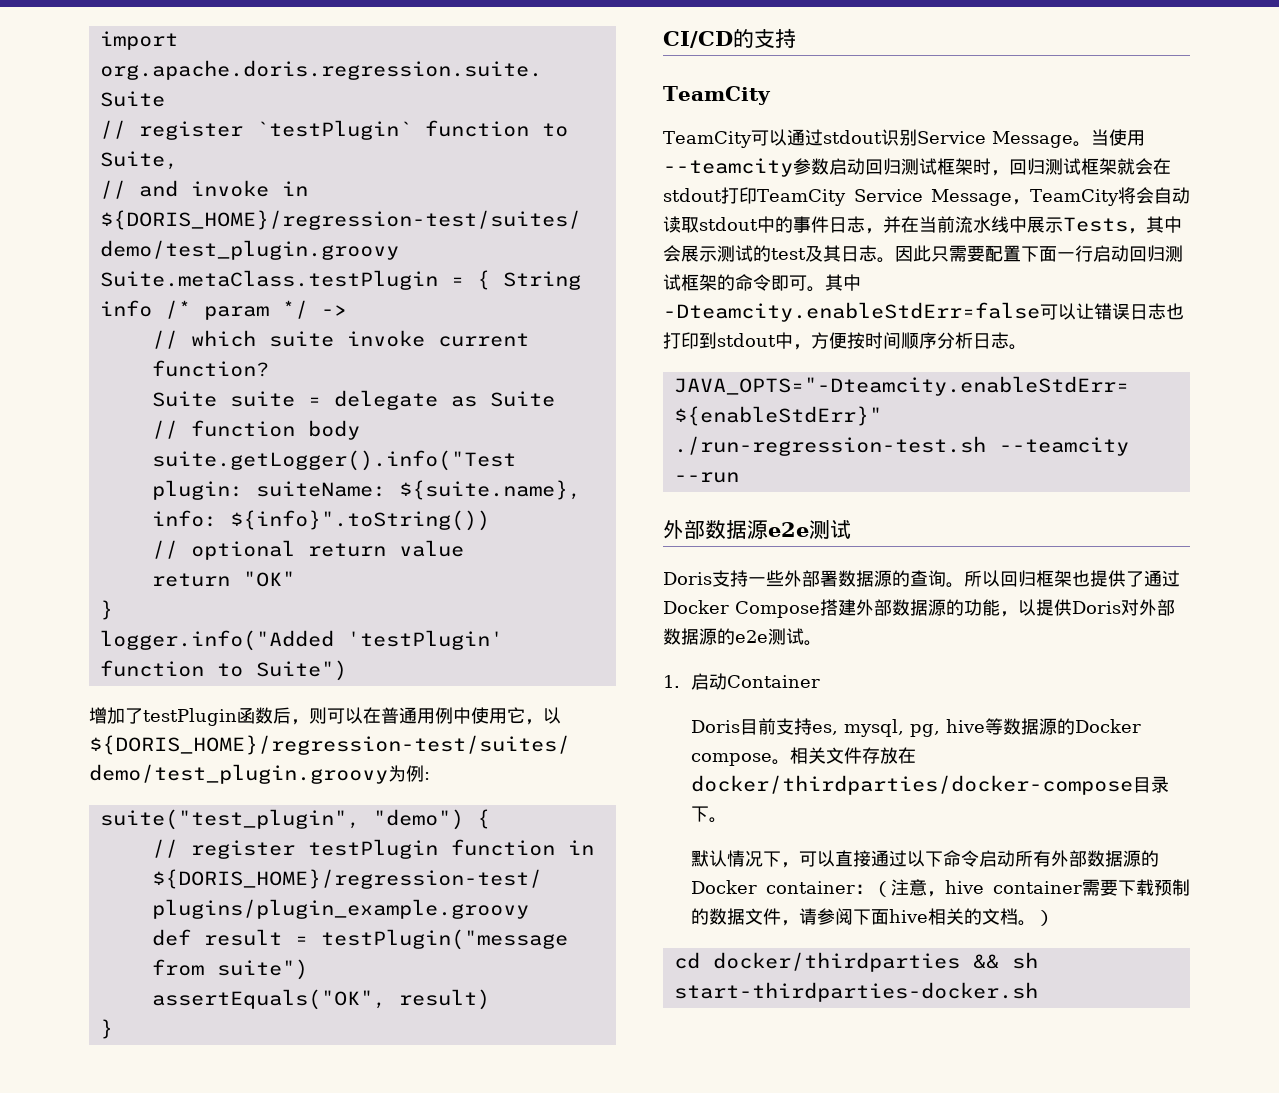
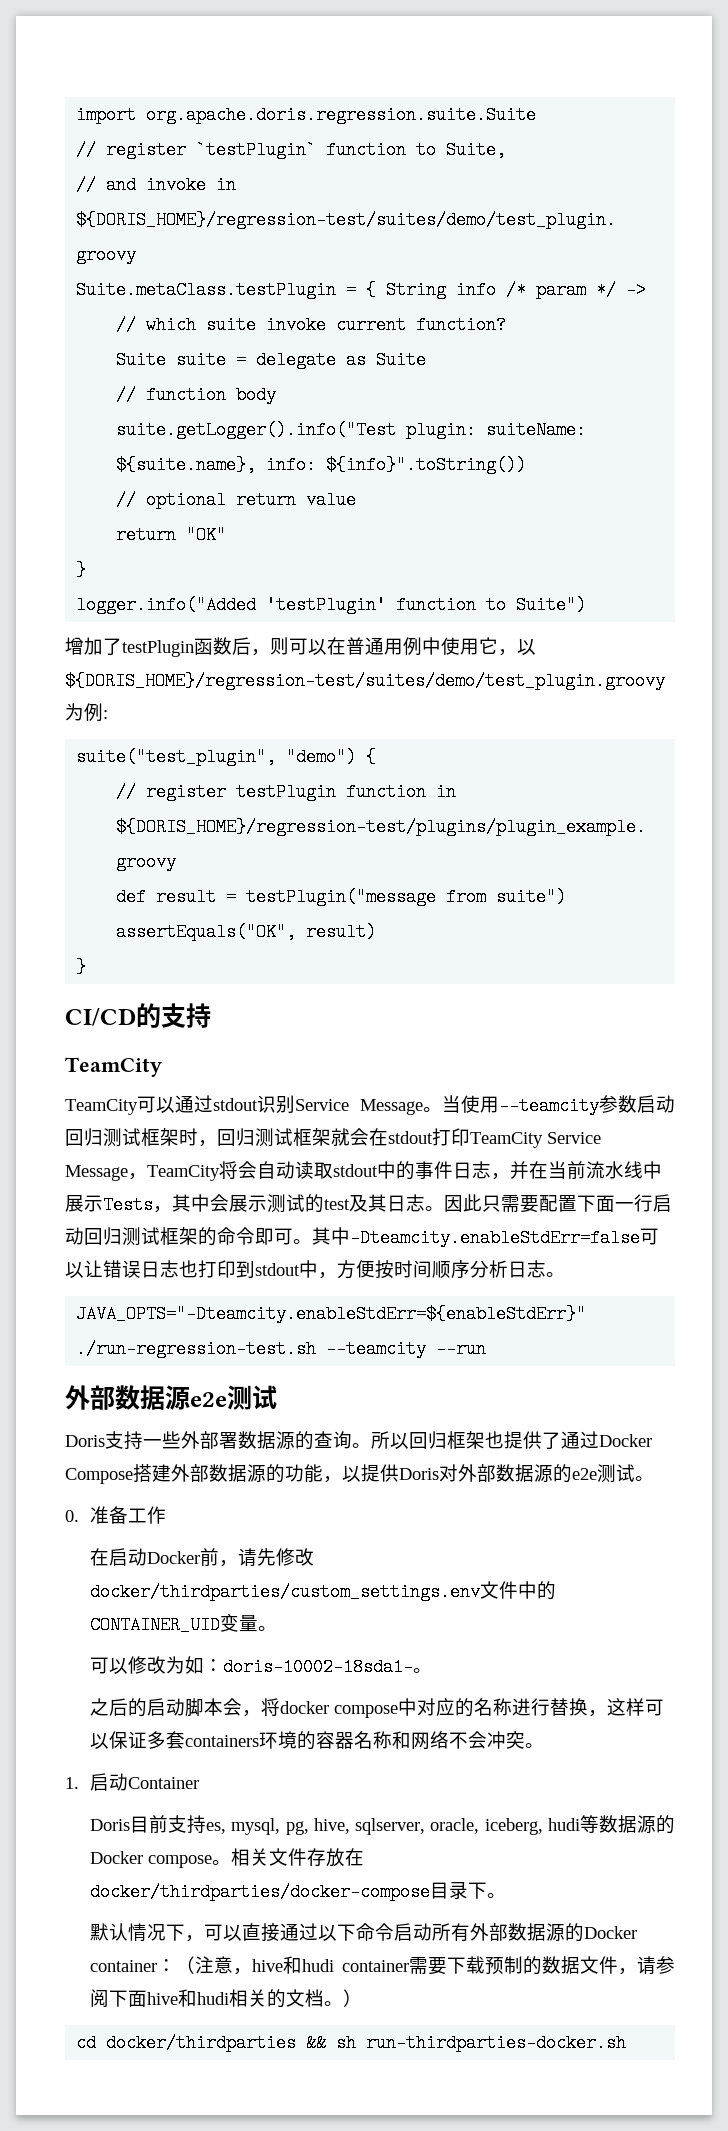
+ 0.准备工作
+ 在启动Docker前，请先修改docker/thirdparties/custom_settings.env文件中的CONTAINER_UID变量。
+ 可以修改为如：doris-10002-18sda1-。
+ 之后的启动脚本会，将docker compose中对应的名称进行替换，这样可以保证多套containers环境的容器名称和网络不会冲突。
- Doris目前支持es, mysql, pg, hive等数据源的Docker compose。
+ Doris目前支持es, mysql, pg, hive, sqlserver, oracle, iceberg, hudi等数据源的Docker compose。
- 默认情况下，可以直接通过以下命令启动所有外部数据源的Docker container：（注意，hive container需要下载预制的数据文件，请参阅下面hive相关的文档。）
+ 默认情况下，可以直接通过以下命令启动所有外部数据源的Docker container：（注意，hive和hudi container需要下载预制的数据文件，请参阅下面hive和hudi相关的文档。）
- cd docker/thirdparties && sh start-thirdparties-docker.sh
+ cd docker/thirdparties && sh run-thirdparties-docker.sh

